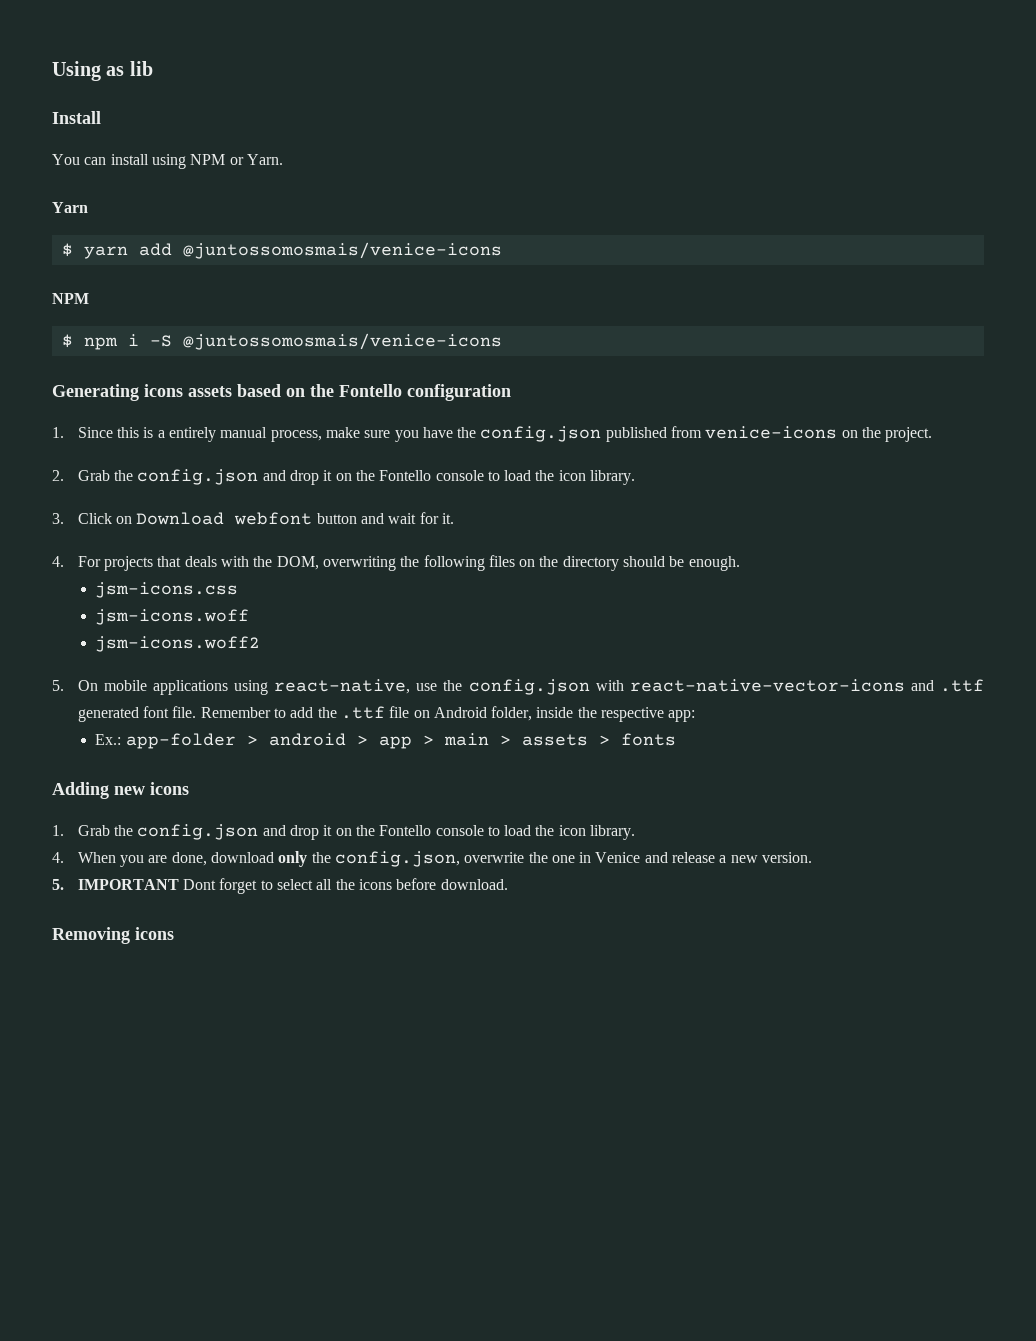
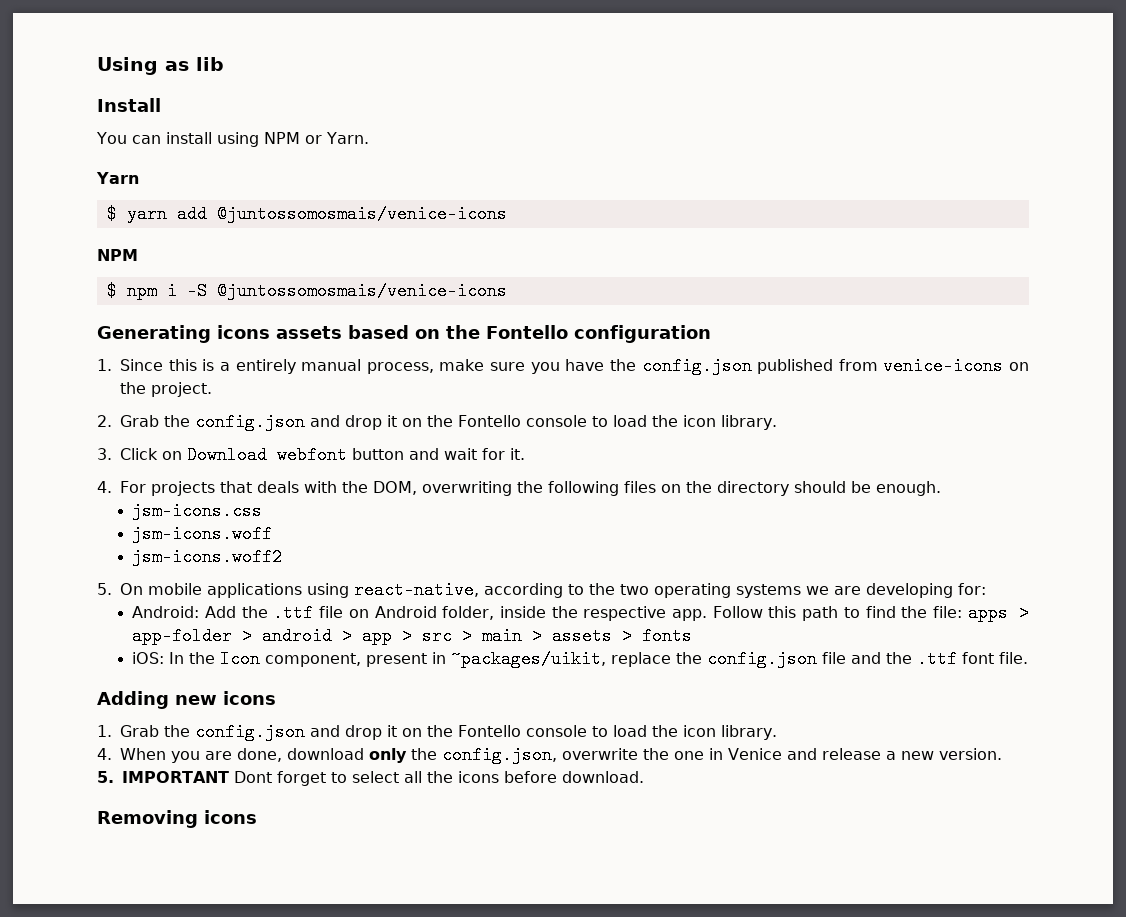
- 5. On mobile applications using react-native, use the config.json with react-native-vector-icons and .ttf generated font file. Remember to add the .ttf file on Android folder, inside the respective app:
- Ex.: app-folder > android > app > main > assets > fonts
+ 5. On mobile applications using react-native, according to the two operating systems we are developing for:
+ Android: Add the .ttf file on Android folder, inside the respective app. Follow this path to find the file: apps > app-folder > android > app > src > main > assets > fonts
+ iOS: In the Icon component, present in ~packages/uikit, replace the config.json file and the .ttf font file.

